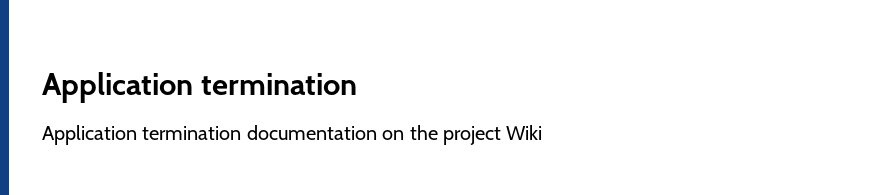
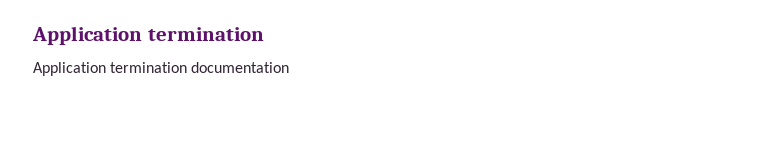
- Application termination documentation on the project Wiki
+ Application termination documentation

